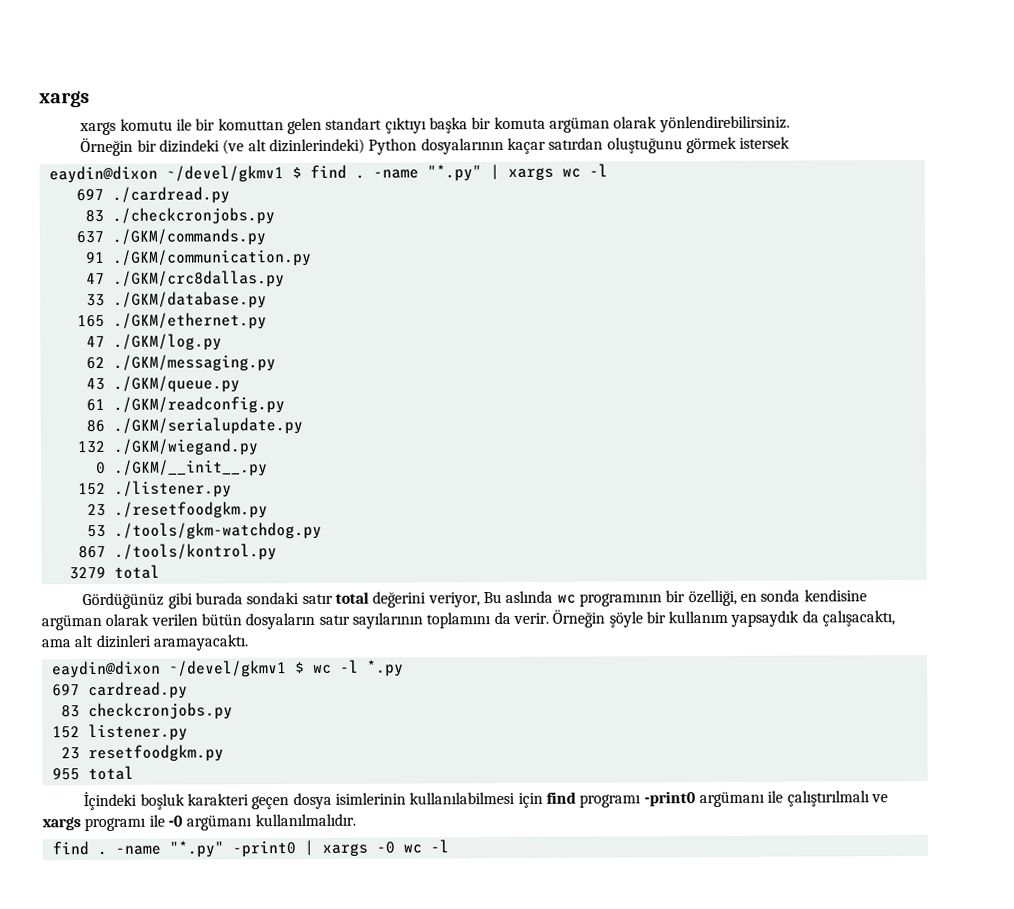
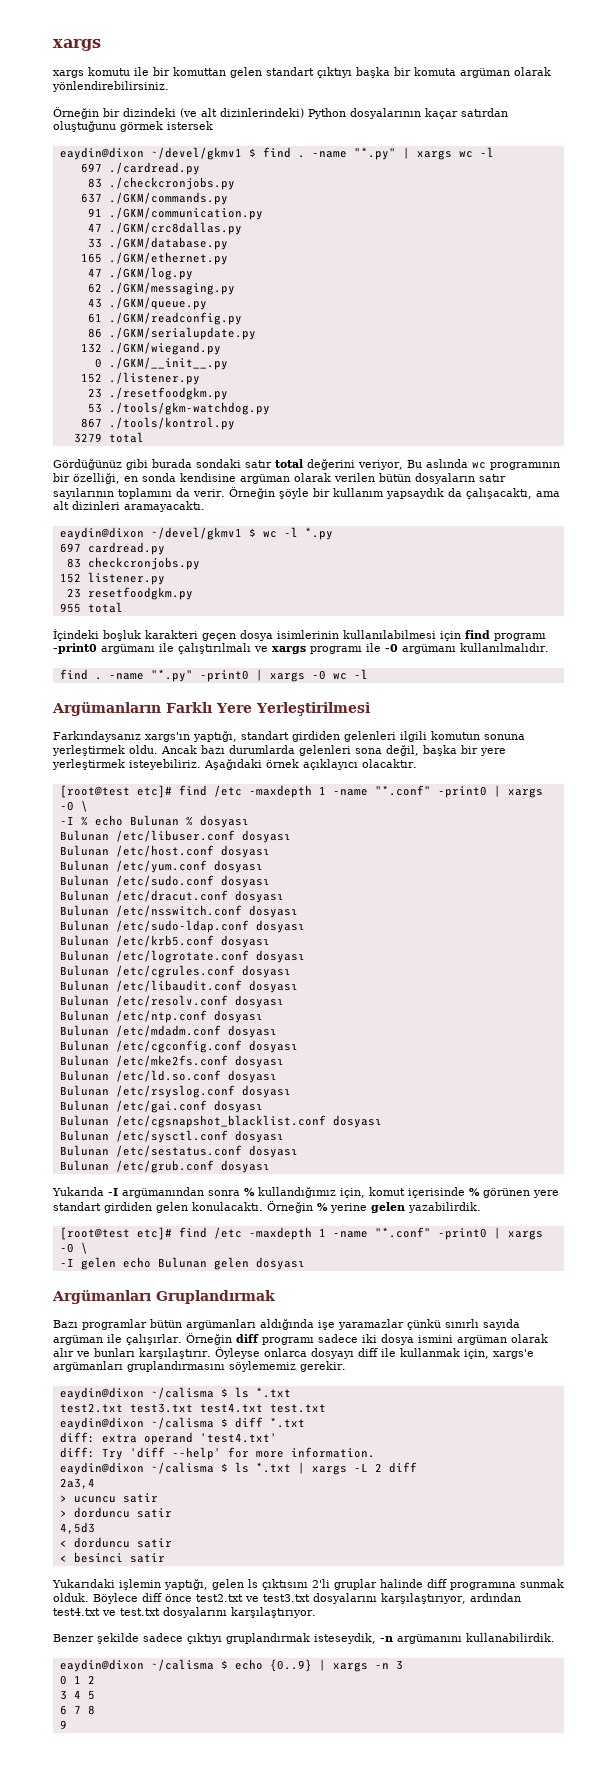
+ Argümanların Farklı Yere Yerleştirilmesi
+ Farkındaysanız xargs'ın yaptığı, standart girdiden gelenleri ilgili komutun sonuna yerleştirmek oldu. Ancak bazı durumlarda gelenleri sona değil, başka bir yere yerleştirmek isteyebiliriz. Aşağıdaki örnek açıklayıcı olacaktır.
+ [root@test etc]# find /etc -maxdepth 1 -name "*.conf" -print0 | xargs -0 \
+ -I % echo Bulunan % dosyası
+ Bulunan /etc/libuser.conf dosyası
+ Bulunan /etc/host.conf dosyası
+ Bulunan /etc/yum.conf dosyası
+ Bulunan /etc/sudo.conf dosyası
+ Bulunan /etc/dracut.conf dosyası
+ Bulunan /etc/nsswitch.conf dosyası
+ Bulunan /etc/sudo-ldap.conf dosyası
+ Bulunan /etc/krb5.conf dosyası
+ Bulunan /etc/logrotate.conf dosyası
+ Bulunan /etc/cgrules.conf dosyası
+ Bulunan /etc/libaudit.conf dosyası
+ Bulunan /etc/resolv.conf dosyası
+ Bulunan /etc/ntp.conf dosyası
+ Bulunan /etc/mdadm.conf dosyası
+ Bulunan /etc/cgconfig.conf dosyası
+ Bulunan /etc/mke2fs.conf dosyası
+ Bulunan /etc/ld.so.conf dosyası
+ Bulunan /etc/rsyslog.conf dosyası
+ Bulunan /etc/gai.conf dosyası
+ Bulunan /etc/cgsnapshot_blacklist.conf dosyası
+ Bulunan /etc/sysctl.conf dosyası
+ Bulunan /etc/sestatus.conf dosyası
+ Bulunan /etc/grub.conf dosyası
+ Yukarıda -I argümanından sonra % kullandığımız için, komut içerisinde % görünen yere standart girdiden gelen konulacaktı. Örneğin % yerine gelen yazabilirdik.
+ [root@test etc]# find /etc -maxdepth 1 -name "*.conf" -print0 | xargs -0 \
+ -I gelen echo Bulunan gelen dosyası
+ Argümanları Gruplandırmak
+ Bazı programlar bütün argümanları aldığında işe yaramazlar çünkü sınırlı sayıda argüman ile çalışırlar. Örneğin diff programı sadece iki dosya ismini argüman olarak alır ve bunları karşılaştırır. Öyleyse onlarca dosyayı diff ile kullanmak için, xargs'e argümanları gruplandırmasını söylememiz gerekir.
+ eaydin@dixon ~/calisma $ ls *.txt
+ test2.txt test3.txt test4.txt test.txt
+ eaydin@dixon ~/calisma $ diff *.txt
+ diff: extra operand 'test4.txt'
+ diff: Try 'diff --help' for more information.
+ eaydin@dixon ~/calisma $ ls *.txt | xargs -L 2 diff
+ 2a3,4
+ > ucuncu satir
+ > dorduncu satir
+ 4,5d3
+ < dorduncu satir
+ < besinci satir
+ Yukarıdaki işlemin yaptığı, gelen ls çıktısını 2'li gruplar halinde diff programına sunmak olduk. Böylece diff önce test2.txt ve test3.txt dosyalarını karşılaştırıyor, ardından test4.txt ve test.txt dosyalarını karşılaştırıyor.
+ Benzer şekilde sadece çıktıyı gruplandırmak isteseydik, -n argümanını kullanabilirdik.
+ eaydin@dixon ~/calisma $ echo {0..9} | xargs -n 3
+ 0 1 2
+ 3 4 5
+ 6 7 8
+ 9

